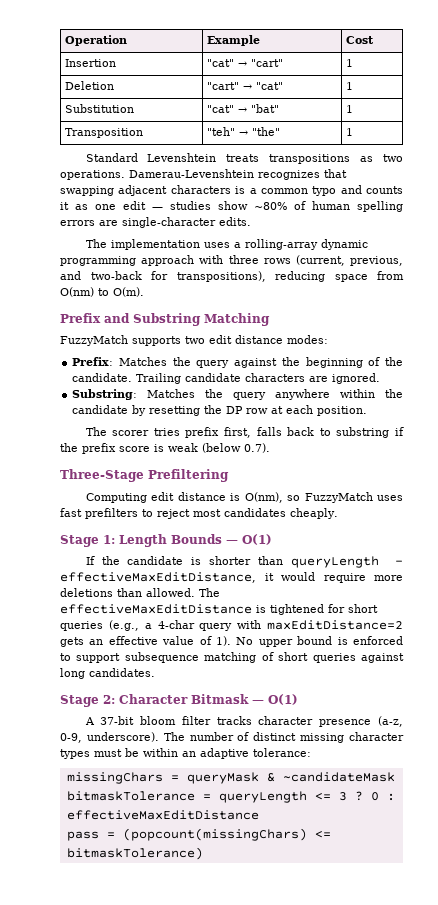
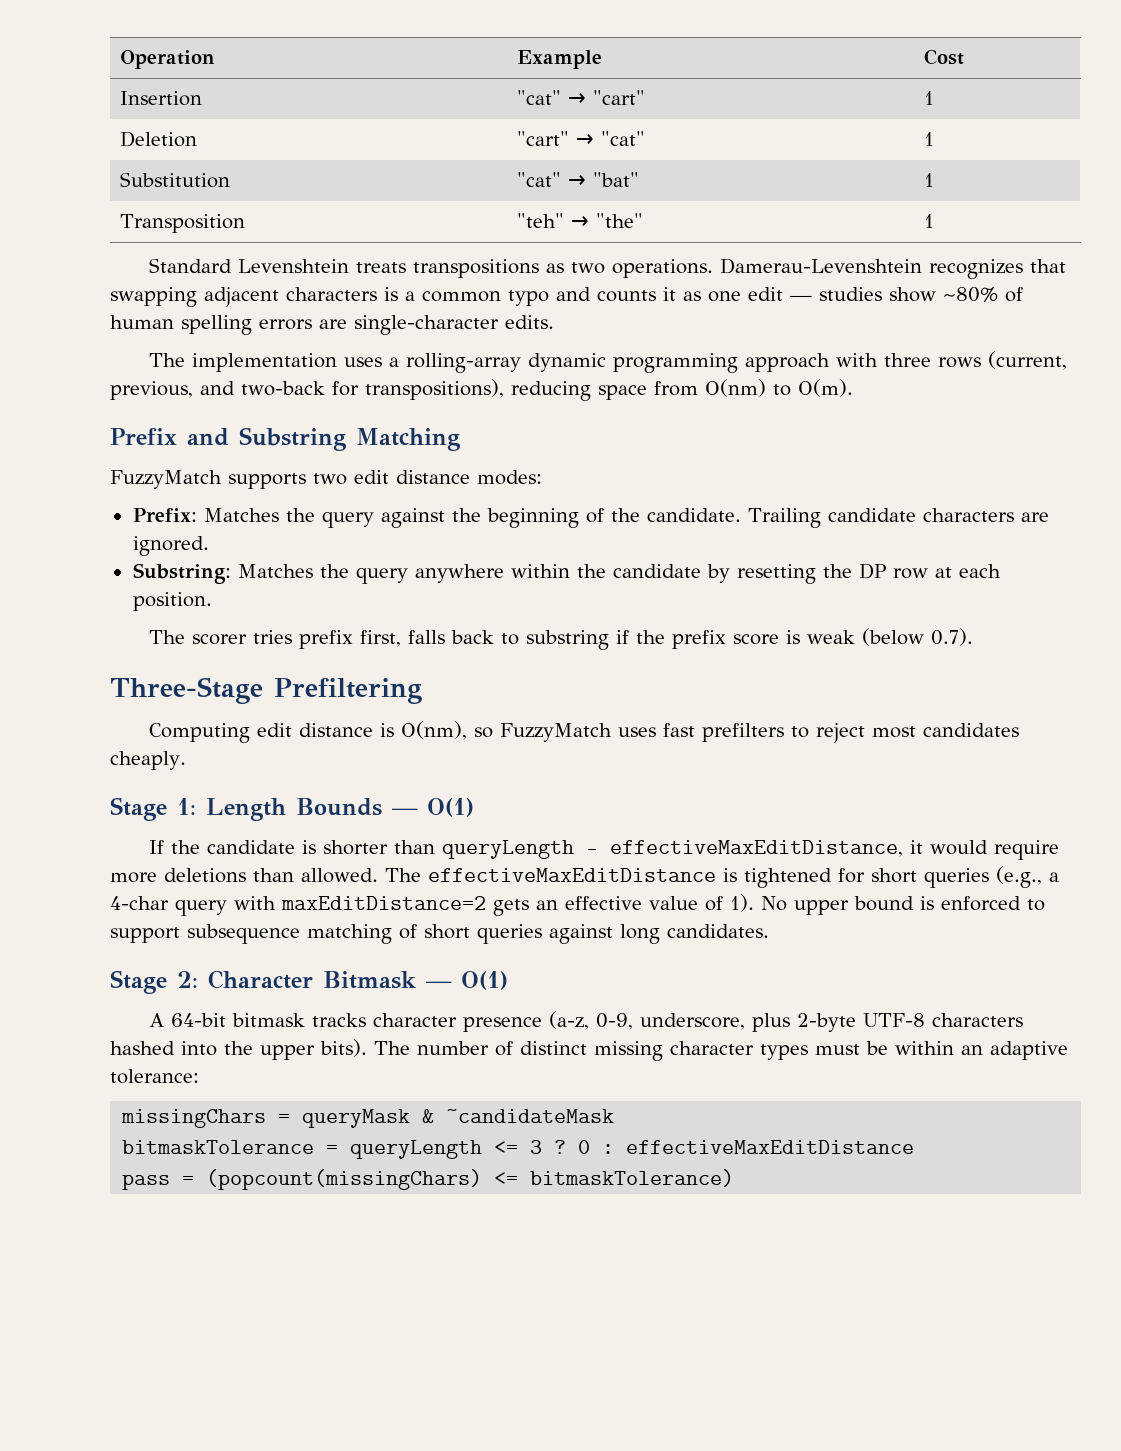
- A 37-bit bloom filter tracks character presence (a-z, 0-9, underscore).
+ A 64-bit bitmask tracks character presence (a-z, 0-9, underscore, plus 2-byte UTF-8 characters hashed into the upper bits).

